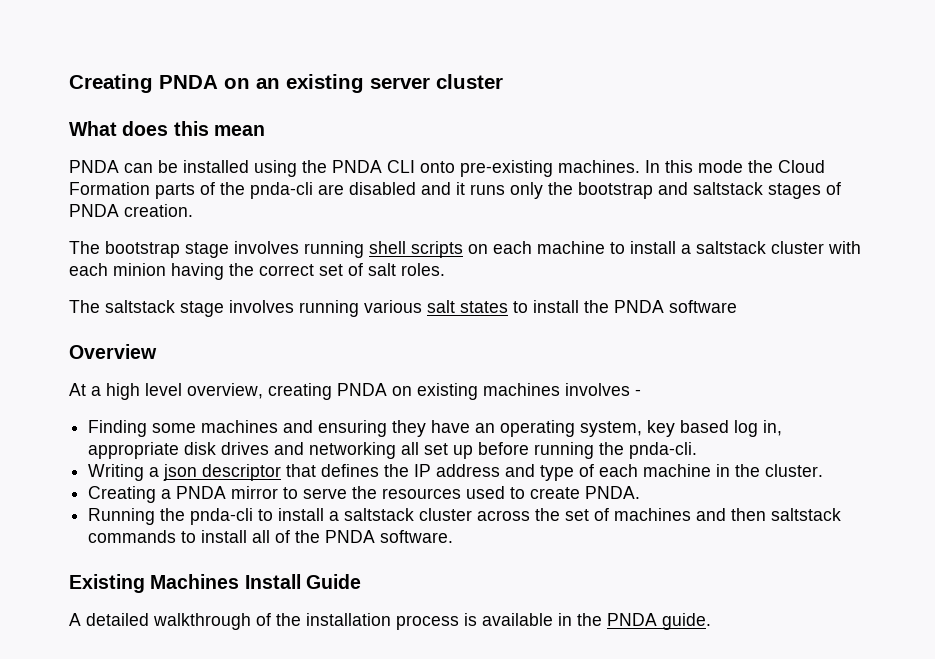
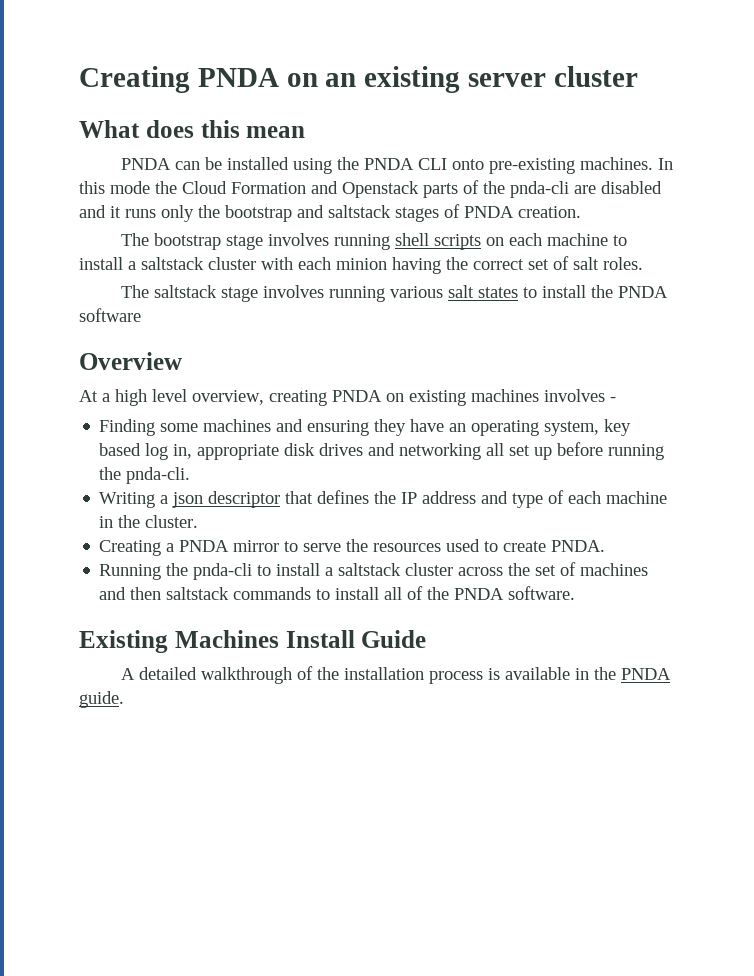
- In this mode the Cloud Formation parts of the pnda-cli are disabled and it runs only the bootstrap and saltstack stages of PNDA creation.
+ In this mode the Cloud Formation and Openstack parts of the pnda-cli are disabled and it runs only the bootstrap and saltstack stages of PNDA creation.

